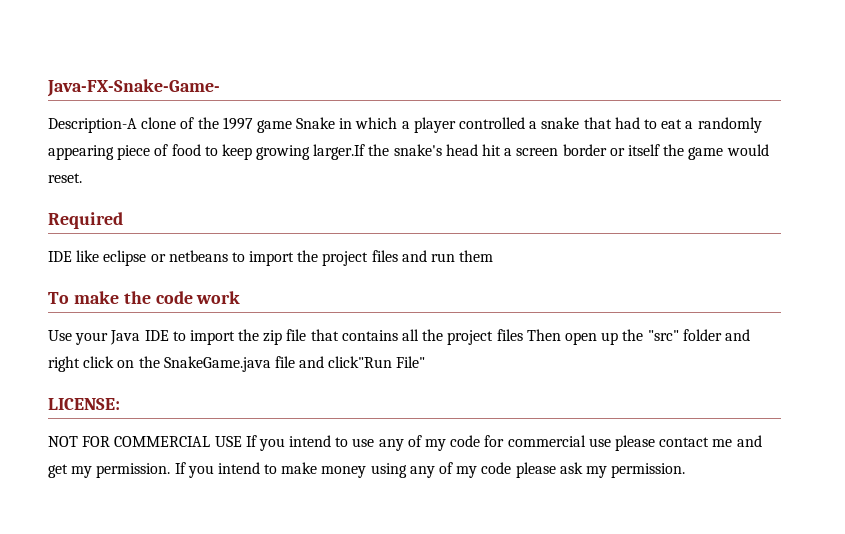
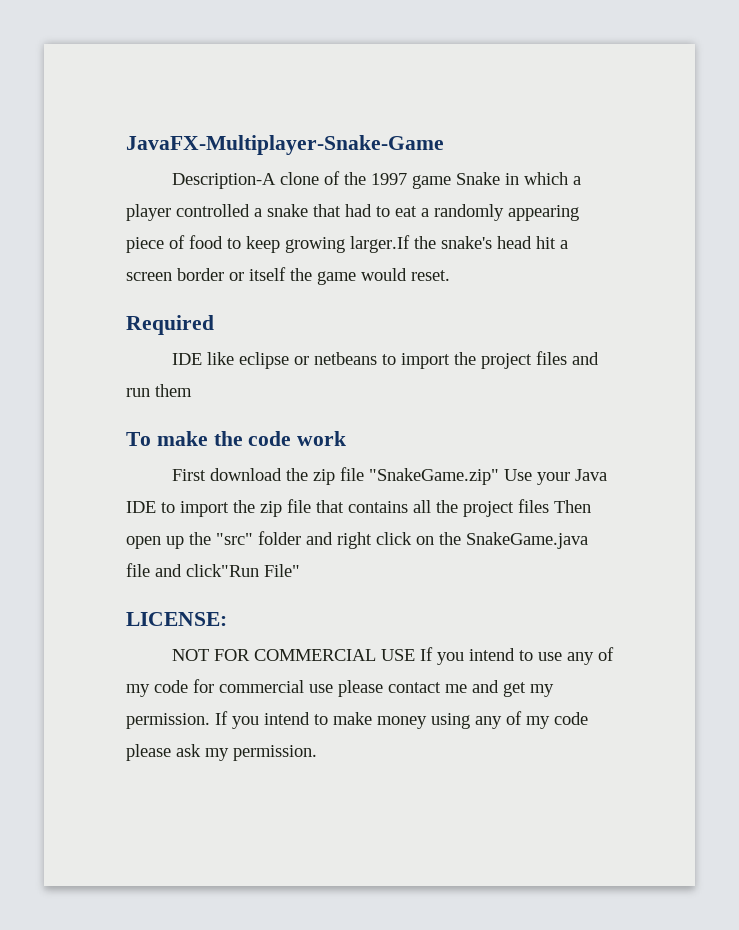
- Java-FX-Snake-Game-
+ JavaFX-Multiplayer-Snake-Game
- Use your Java IDE to import the zip file that contains all the project files Then open up the "src" folder and right click on the SnakeGame.java file and click"Run File"
+ First download the zip file "SnakeGame.zip" Use your Java IDE to import the zip file that contains all the project files Then open up the "src" folder and right click on the SnakeGame.java file and click"Run File"

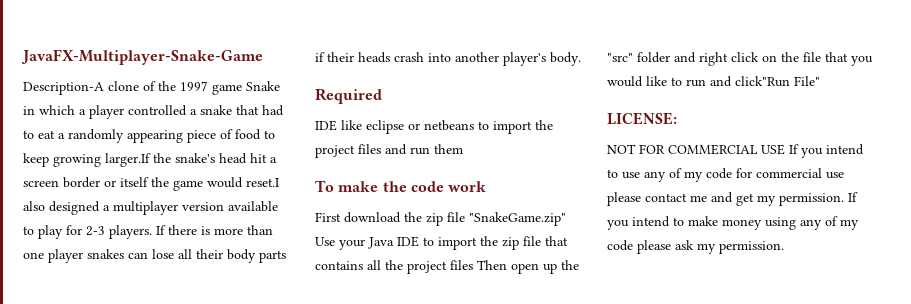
- Description-A clone of the 1997 game Snake in which a player controlled a snake that had to eat a randomly appearing piece of food to keep growing larger.If the snake's head hit a screen border or itself the game would reset.
+ Description-A clone of the 1997 game Snake in which a player controlled a snake that had to eat a randomly appearing piece of food to keep growing larger.If the snake's head hit a screen border or itself the game would reset.I also designed a multiplayer version available to play for 2-3 players. If there is more than one player snakes can lose all their body parts if their heads crash into another player's body.
- First download the zip file "SnakeGame.zip" Use your Java IDE to import the zip file that contains all the project files Then open up the "src" folder and right click on the SnakeGame.java file and click"Run File"
+ First download the zip file "SnakeGame.zip" Use your Java IDE to import the zip file that contains all the project files Then open up the "src" folder and right click on the file that you would like to run and click"Run File"

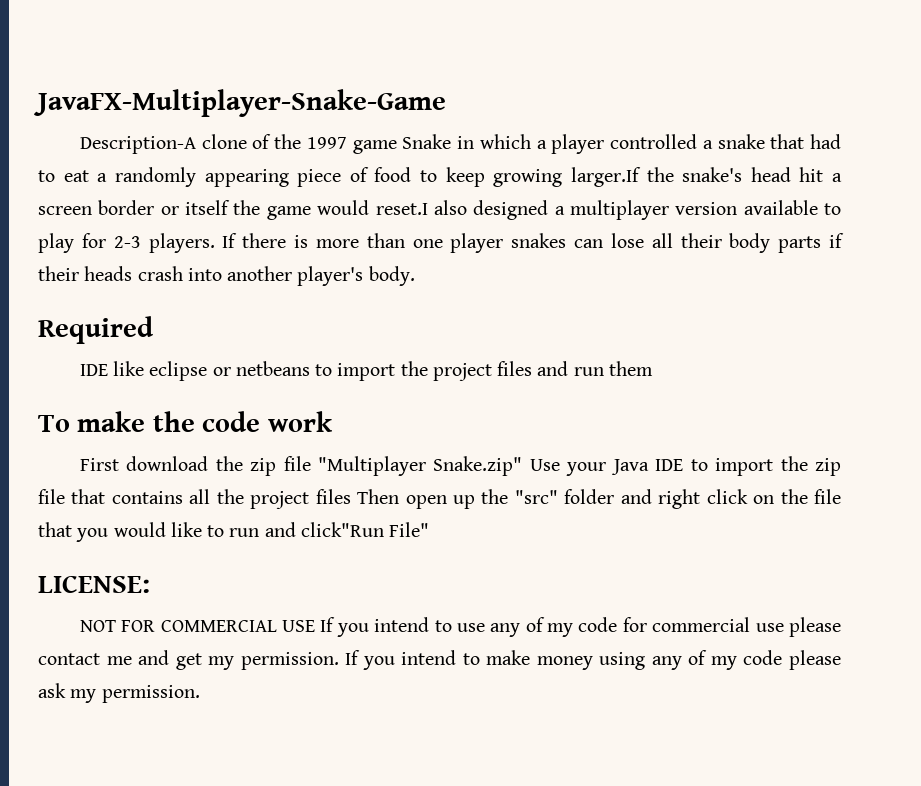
- First download the zip file "SnakeGame.zip" Use your Java IDE to import the zip file that contains all the project files Then open up the "src" folder and right click on the file that you would like to run and click"Run File"
+ First download the zip file "Multiplayer Snake.zip" Use your Java IDE to import the zip file that contains all the project files Then open up the "src" folder and right click on the file that you would like to run and click"Run File"

